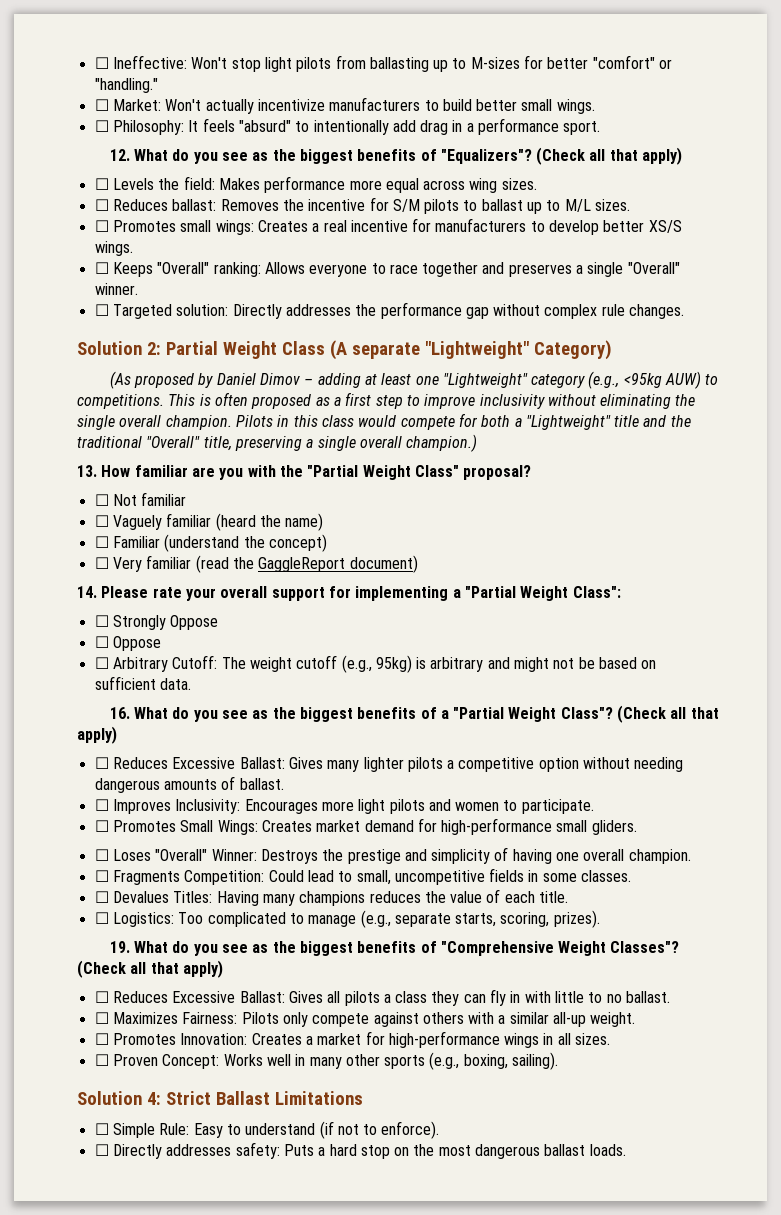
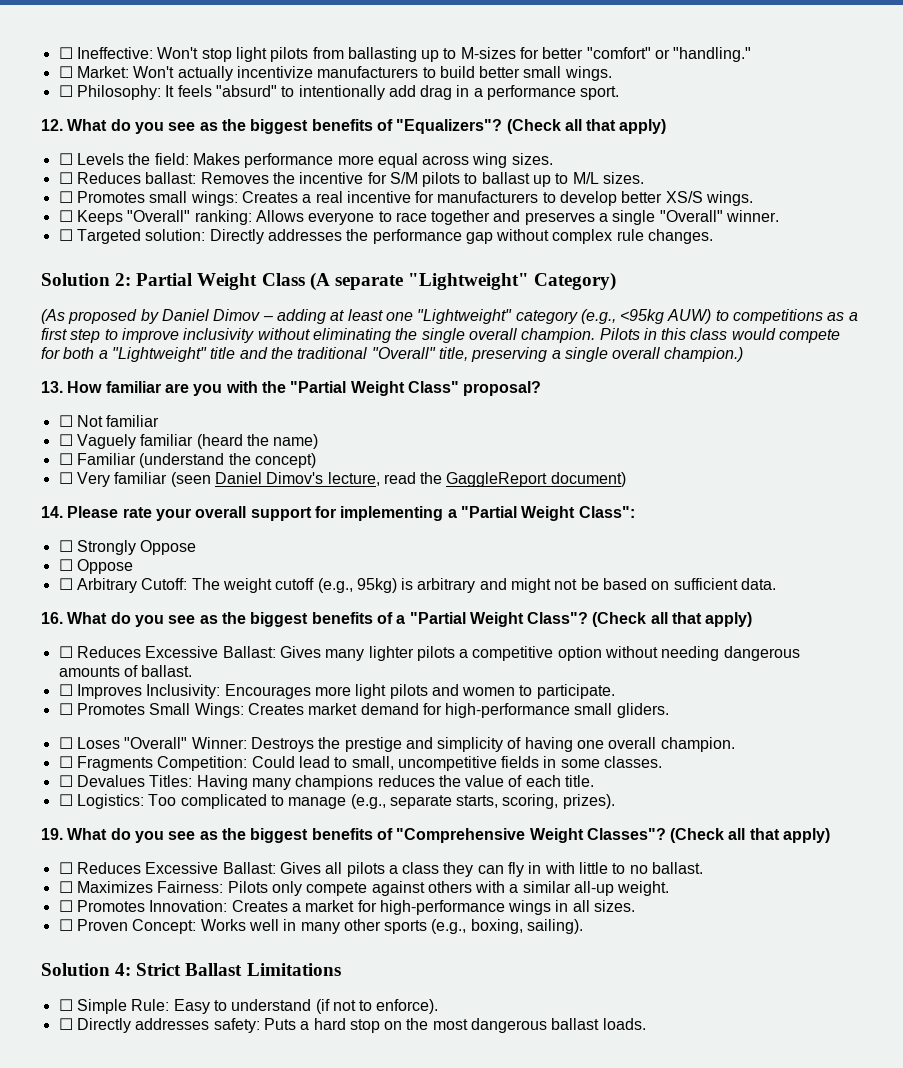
- (As proposed by Daniel Dimov – adding at least one "Lightweight" category (e.g., <95kg AUW) to competitions. This is often proposed as a first step to improve inclusivity without eliminating the single overall champion.
+ (As proposed by Daniel Dimov – adding at least one "Lightweight" category (e.g., <95kg AUW) to competitions as a first step to improve inclusivity without eliminating the single overall champion.
- ☐ Very familiar (read the GaggleReport document)
+ ☐ Very familiar (seen Daniel Dimov's lecture, read the GaggleReport document)

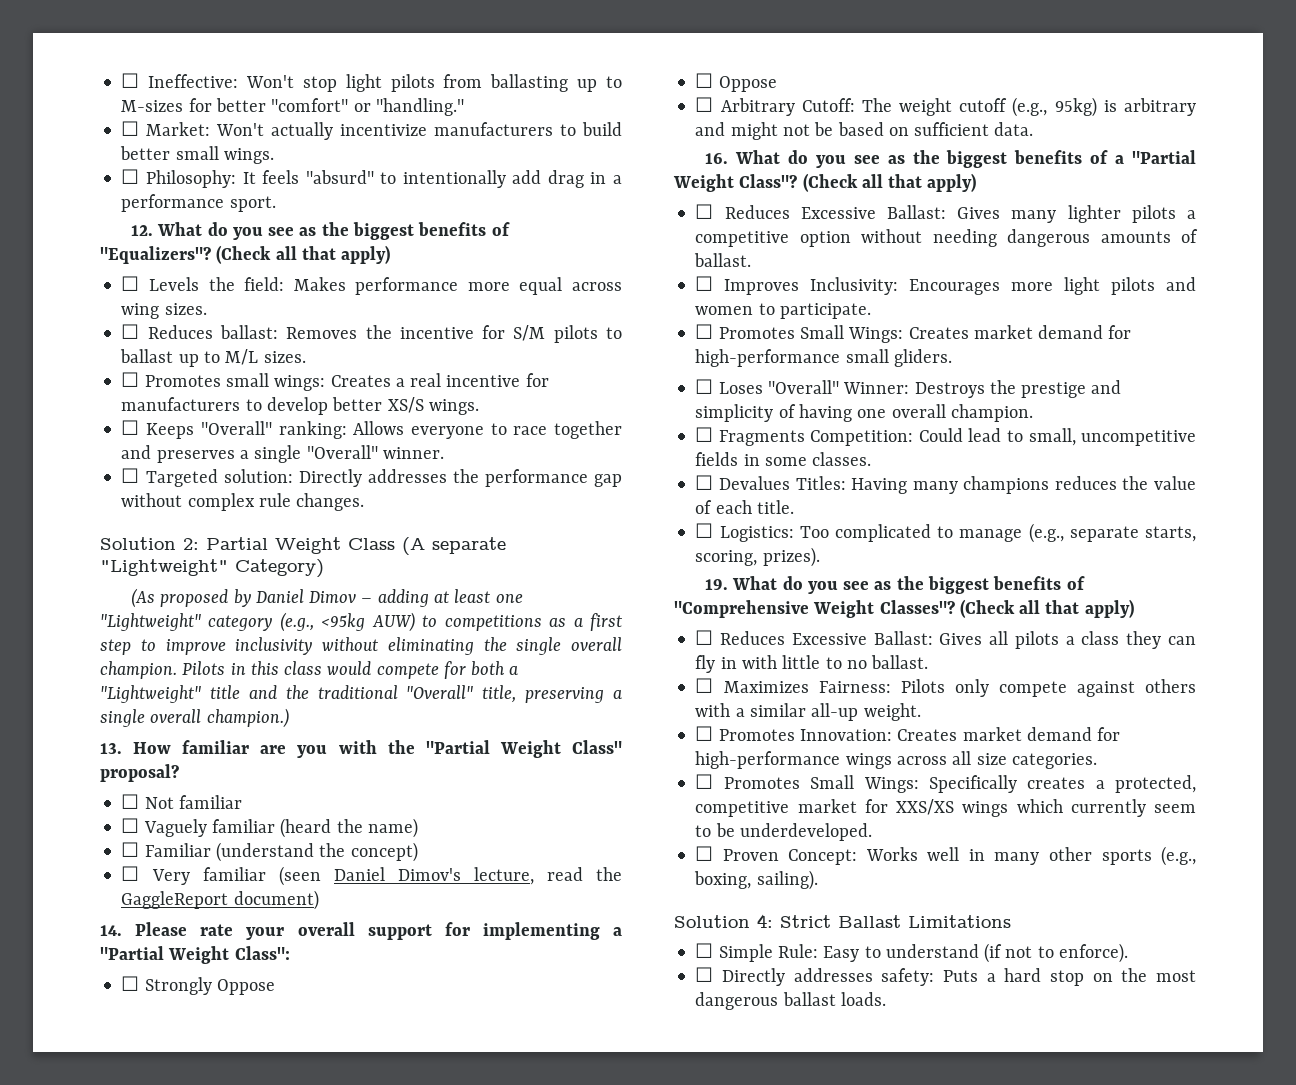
- ☐ Promotes Innovation: Creates a market for high-performance wings in all sizes.
+ ☐ Promotes Innovation: Creates market demand for high-performance wings across all size categories.
+ ☐ Promotes Small Wings: Specifically creates a protected, competitive market for XXS/XS wings which currently seem to be underdeveloped.

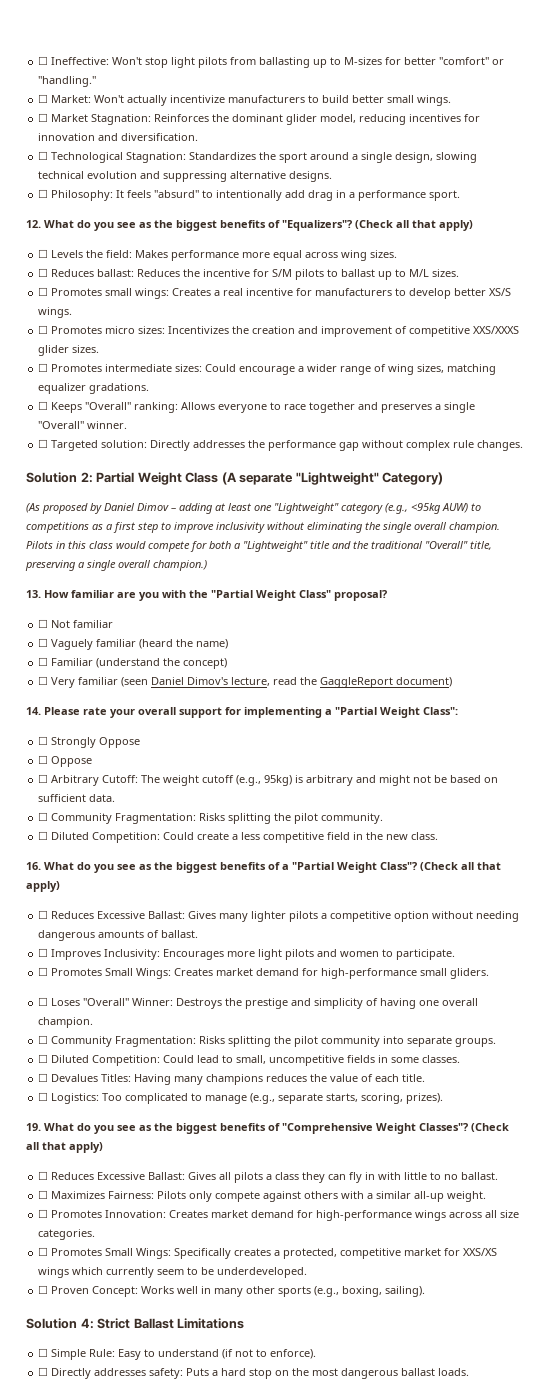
+ ☐ Market Stagnation: Reinforces the dominant glider model, reducing incentives for innovation and diversification.
+ ☐ Technological Stagnation: Standardizes the sport around a single design, slowing technical evolution and suppressing alternative designs.
- ☐ Reduces ballast: Removes the incentive for S/M pilots to ballast up to M/L sizes.
+ ☐ Reduces ballast: Reduces the incentive for S/M pilots to ballast up to M/L sizes.
+ ☐ Promotes micro sizes: Incentivizes the creation and improvement of competitive XXS/XXXS glider sizes.
+ ☐ Promotes intermediate sizes: Could encourage a wider range of wing sizes, matching equalizer gradations.
+ ☐ Community Fragmentation: Risks splitting the pilot community.
+ ☐ Diluted Competition: Could create a less competitive field in the new class.
- ☐ Fragments Competition: Could lead to small, uncompetitive fields in some classes.
+ ☐ Community Fragmentation: Risks splitting the pilot community into separate groups.
+ ☐ Diluted Competition: Could lead to small, uncompetitive fields in some classes.

